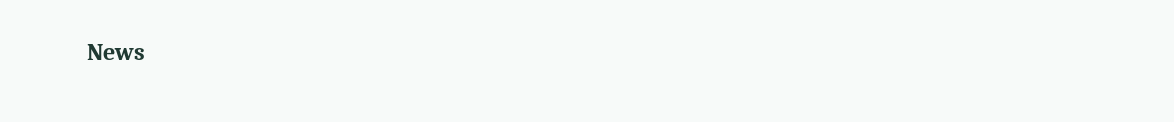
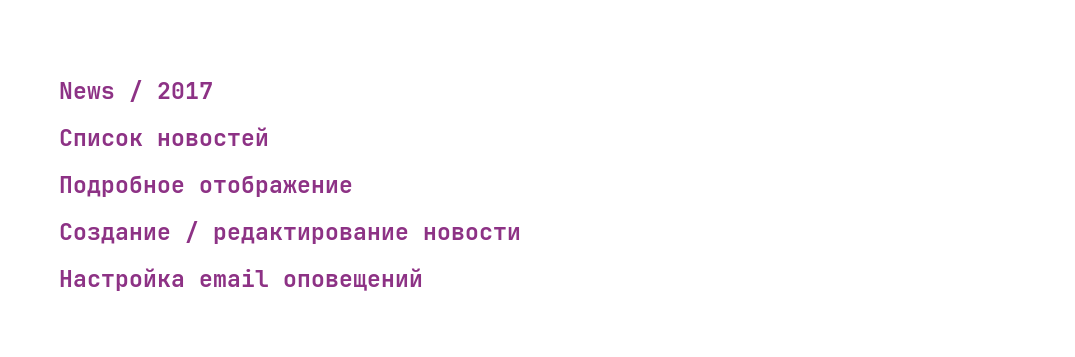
- News
+ News / 2017
+ Список новостей
+ Подробное отображение
+ Создание / редактирование новости
+ Настройка email оповещений

